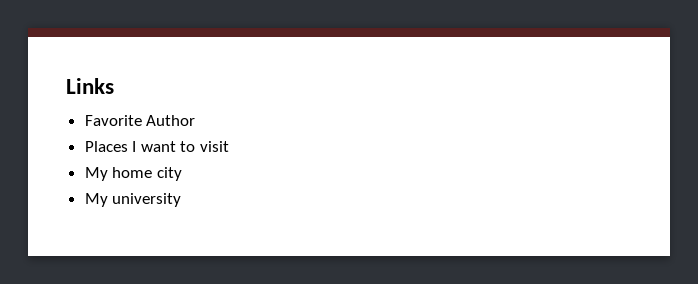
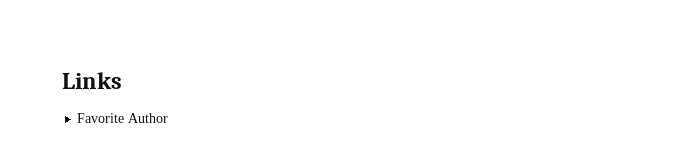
- Places I want to visit
- My home city
- My university

